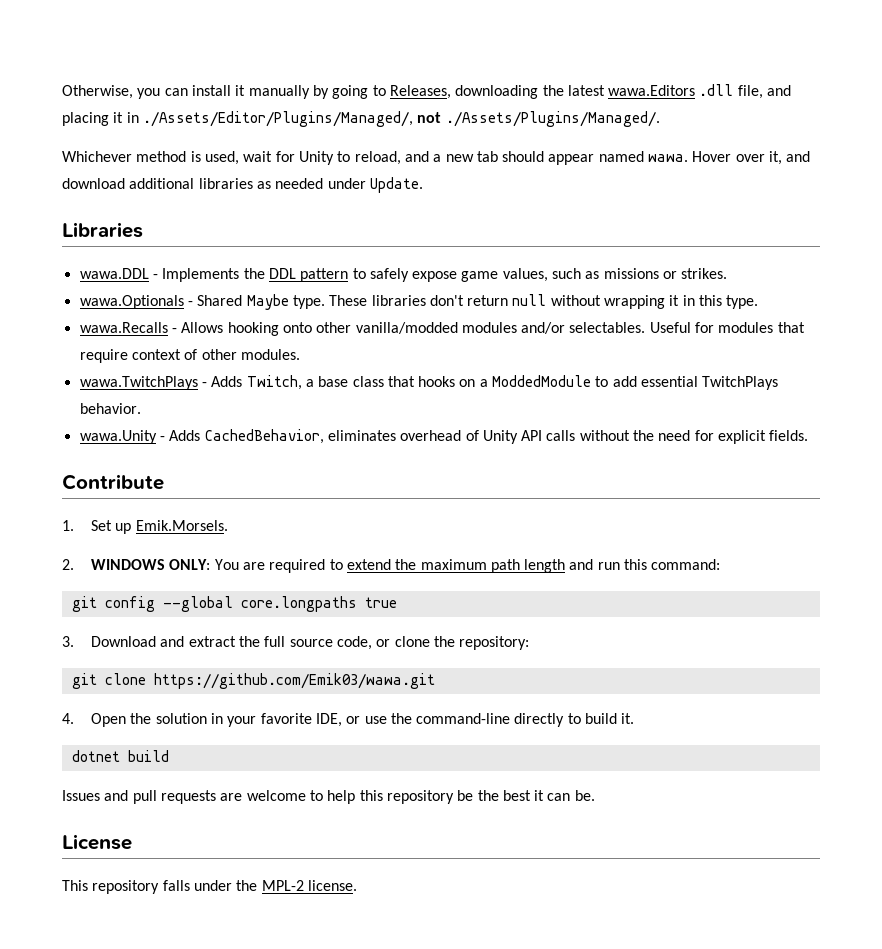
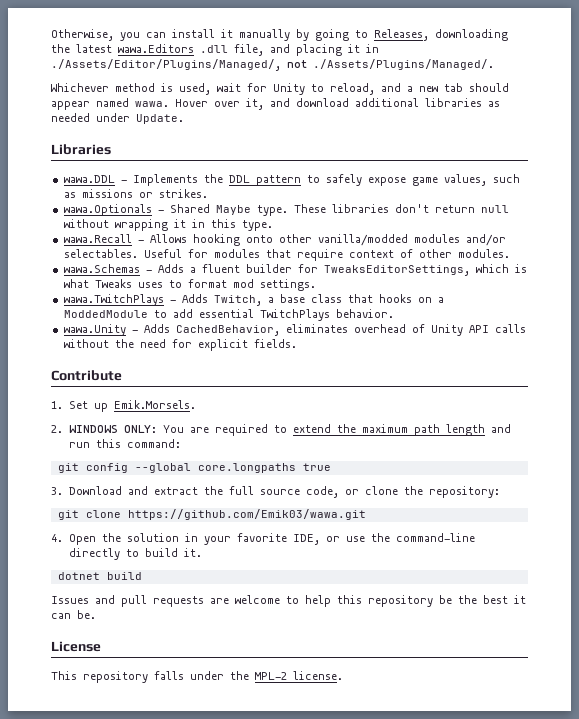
- wawa.Recalls - Allows hooking onto other vanilla/modded modules and/or selectables.
+ wawa.Recall - Allows hooking onto other vanilla/modded modules and/or selectables.
+ wawa.Schemas - Adds a fluent builder for TweaksEditorSettings, which is what Tweaks uses to format mod settings.

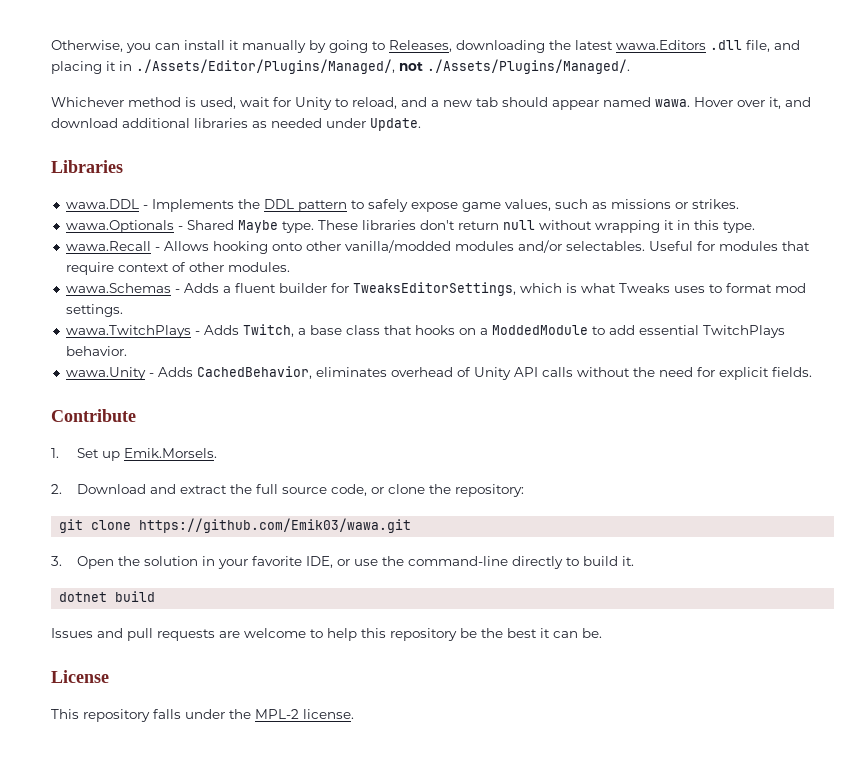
- 2. WINDOWS ONLY: You are required to extend the maximum path length and run this command:
- git config --global core.longpaths true
- 3. Download and extract the full source code, or clone the repository:
+ 2. Download and extract the full source code, or clone the repository:
- 4. Open the solution in your favorite IDE, or use the command-line directly to build it.
+ 3. Open the solution in your favorite IDE, or use the command-line directly to build it.

